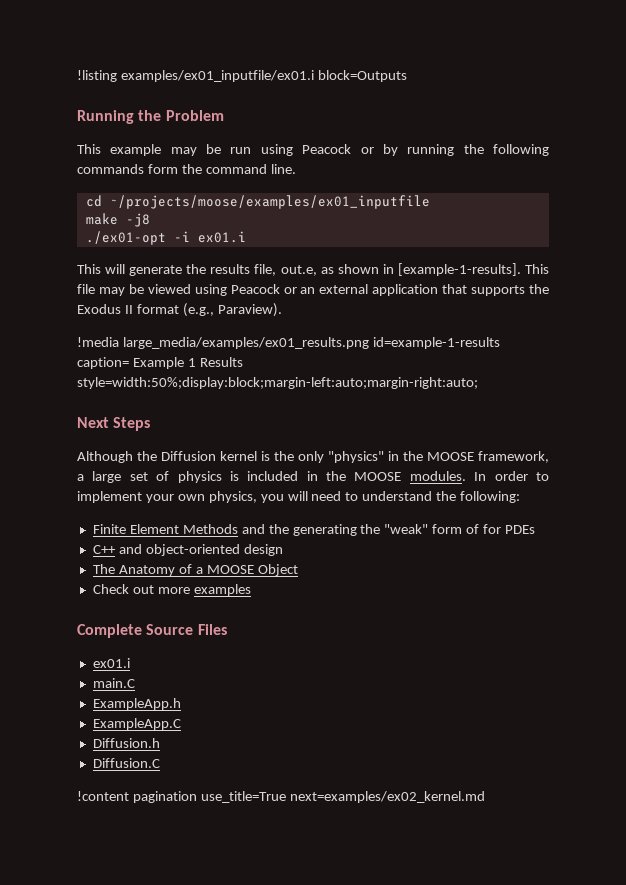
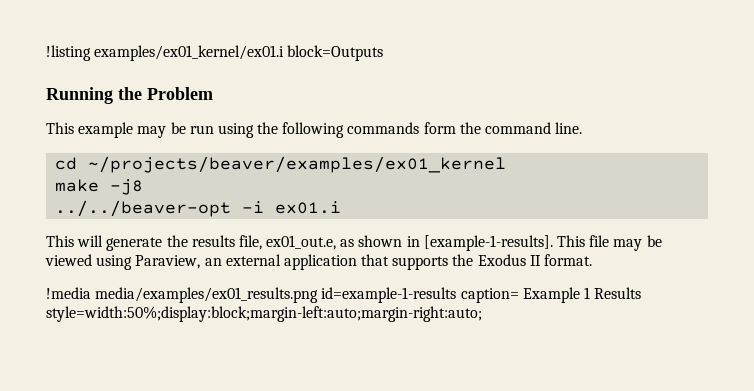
- !listing examples/ex01_inputfile/ex01.i block=Outputs
+ !listing examples/ex01_kernel/ex01.i block=Outputs
- This example may be run using Peacock or by running the following commands form the command line.
+ This example may be run using the following commands form the command line.
- cd ~/projects/moose/examples/ex01_inputfile
+ cd ~/projects/beaver/examples/ex01_kernel
- ./ex01-opt -i ex01.i
+ ../../beaver-opt -i ex01.i
- This will generate the results file, out.e, as shown in [example-1-results].
+ This will generate the results file, ex01_out.e, as shown in [example-1-results].
- This file may be viewed using Peacock or an external application that supports the Exodus II format (e.g., Paraview).
+ This file may be viewed using Paraview, an external application that supports the Exodus II format.
- !media large_media/examples/ex01_results.png id=example-1-results caption= Example 1 Results style=width:50%;display:block;margin-left:auto;margin-right:auto;
+ !media media/examples/ex01_results.png id=example-1-results caption= Example 1 Results style=width:50%;display:block;margin-left:auto;margin-right:auto;
- Next Steps
- Although the Diffusion kernel is the only "physics" in the MOOSE framework, a large set of physics is included in the MOOSE modules. In order to implement your own physics, you will need to understand the following:
- Finite Element Methods and the generating the "weak" form of for PDEs
- C++ and object-oriented design
- The Anatomy of a MOOSE Object
- Check out more examples
- Complete Source Files
- ex01.i
- main.C
- ExampleApp.h
- ExampleApp.C
- Diffusion.h
- Diffusion.C
- !content pagination use_title=True next=examples/ex02_kernel.md

